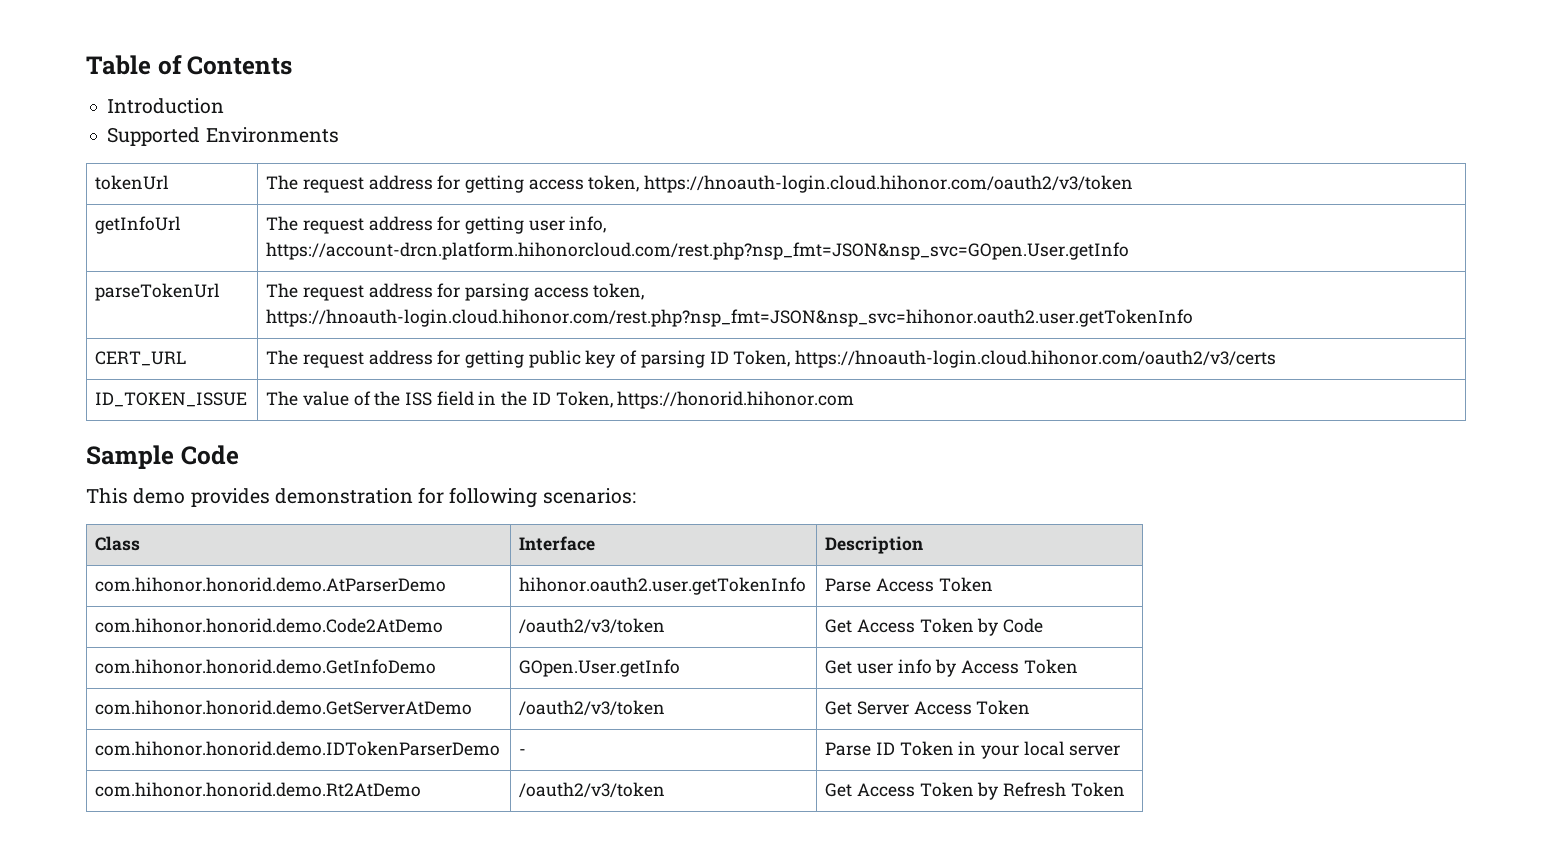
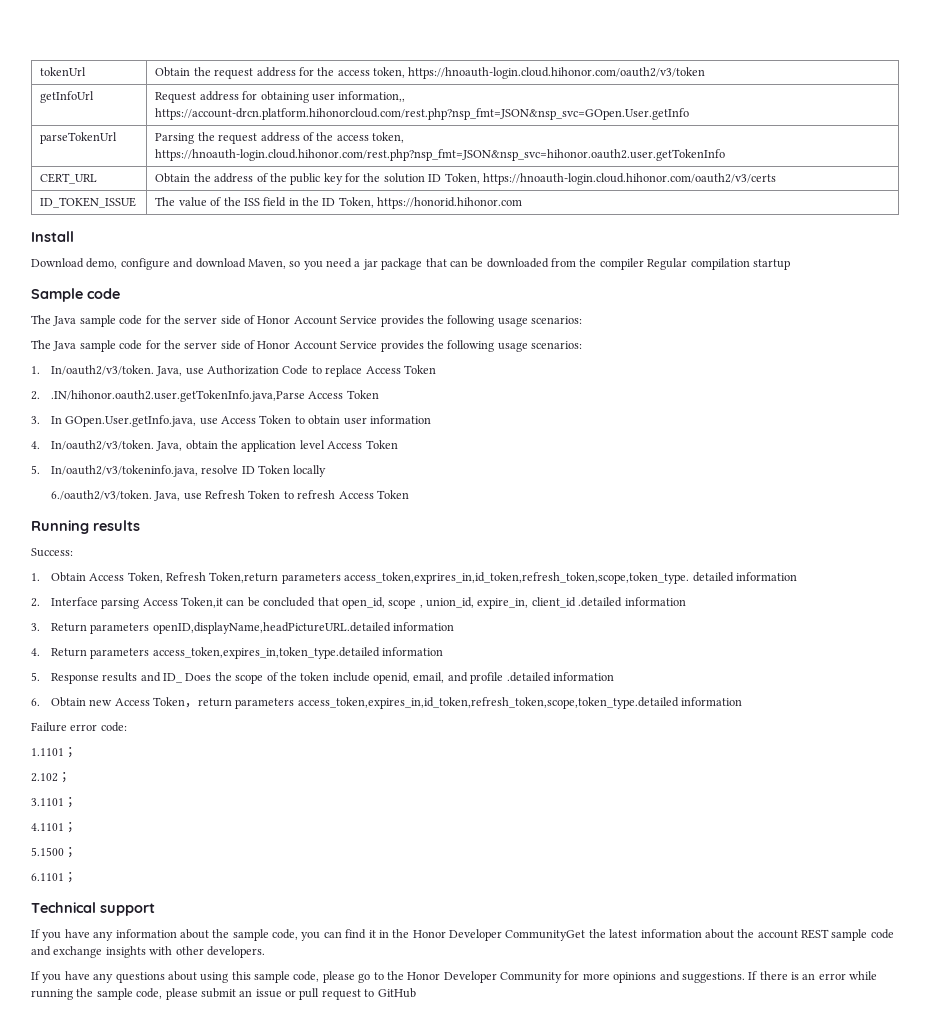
- Table of Contents
- Introduction
- Supported Environments
- tokenUrl | The request address for getting access token, https://hnoauth-login.cloud.hihonor.com/oauth2/v3/token
+ tokenUrl | Obtain the request address for the access token, https://hnoauth-login.cloud.hihonor.com/oauth2/v3/token
- getInfoUrl | The request address for getting user info, https://account-drcn.platform.hihonorcloud.com/rest.php?nsp_fmt=JSON&nsp_svc=GOpen.User.getInfo
- parseTokenUrl | The request address for parsing access token, https://hnoauth-login.cloud.hihonor.com/rest.php?nsp_fmt=JSON&nsp_svc=hihonor.oauth2.user.getTokenInfo
- CERT_URL | The request address for getting public key of parsing ID Token, https://hnoauth-login.cloud.hihonor.com/oauth2/v3/certs
+ getInfoUrl | Request address for obtaining user information,, https://account-drcn.platform.hihonorcloud.com/rest.php?nsp_fmt=JSON&nsp_svc=GOpen.User.getInfo
+ parseTokenUrl | Parsing the request address of the access token, https://hnoauth-login.cloud.hihonor.com/rest.php?nsp_fmt=JSON&nsp_svc=hihonor.oauth2.user.getTokenInfo
+ CERT_URL | Obtain the address of the public key for the solution ID Token, https://hnoauth-login.cloud.hihonor.com/oauth2/v3/certs
- Sample Code
- This demo provides demonstration for following scenarios:
- Class | Interface | Description
- com.hihonor.honorid.demo.AtParserDemo | hihonor.oauth2.user.getTokenInfo | Parse Access Token
- com.hihonor.honorid.demo.Code2AtDemo | /oauth2/v3/token | Get Access Token by Code
- com.hihonor.honorid.demo.GetInfoDemo | GOpen.User.getInfo | Get user info by Access Token
- com.hihonor.honorid.demo.GetServerAtDemo | /oauth2/v3/token | Get Server Access Token
- com.hihonor.honorid.demo.IDTokenParserDemo | - | Parse ID Token in your local server
- com.hihonor.honorid.demo.Rt2AtDemo | /oauth2/v3/token | Get Access Token by Refresh Token
+ Install
+ Download demo, configure and download Maven, so you need a jar package that can be downloaded from the compiler Regular compilation startup
+ Sample code
+ The Java sample code for the server side of Honor Account Service provides the following usage scenarios:
+ The Java sample code for the server side of Honor Account Service provides the following usage scenarios:
+ 1. In/oauth2/v3/token. Java, use Authorization Code to replace Access Token
+ 2. .IN/hihonor.oauth2.user.getTokenInfo.java,Parse Access Token
+ 3. In GOpen.User.getInfo.java, use Access Token to obtain user information
+ 4. In/oauth2/v3/token. Java, obtain the application level Access Token
+ 5. In/oauth2/v3/tokeninfo.java, resolve ID Token locally
+ 6./oauth2/v3/token. Java, use Refresh Token to refresh Access Token
+ Running results
+ Success:
+ 1. Obtain Access Token, Refresh Token,return parameters access_token,exprires_in,id_token,refresh_token,scope,token_type. detailed information
+ 2. Interface parsing Access Token,it can be concluded that open_id, scope , union_id, expire_in, client_id .detailed information
+ 3. Return parameters openID,displayName,headPictureURL.detailed information
+ 4. Return parameters access_token,expires_in,token_type.detailed information
+ 5. Response results and ID_ Does the scope of the token include openid, email, and profile .detailed information
+ 6. Obtain new Access Token，return parameters access_token,expires_in,id_token,refresh_token,scope,token_type.detailed information
+ Failure error code:
+ 1.1101；
+ 2.102；
+ 3.1101；
+ 4.1101；
+ 5.1500；
+ 6.1101；
+ Technical support
+ If you have any information about the sample code, you can find it in the Honor Developer CommunityGet the latest information about the account REST sample code and exchange insights with other developers.
+ If you have any questions about using this sample code, please go to the Honor Developer Community for more opinions and suggestions. If there is an error while running the sample code, please submit an issue or pull request to GitHub

